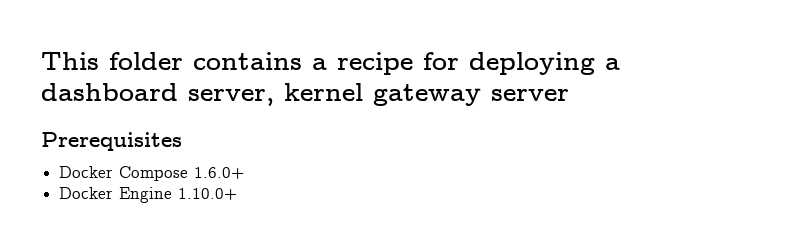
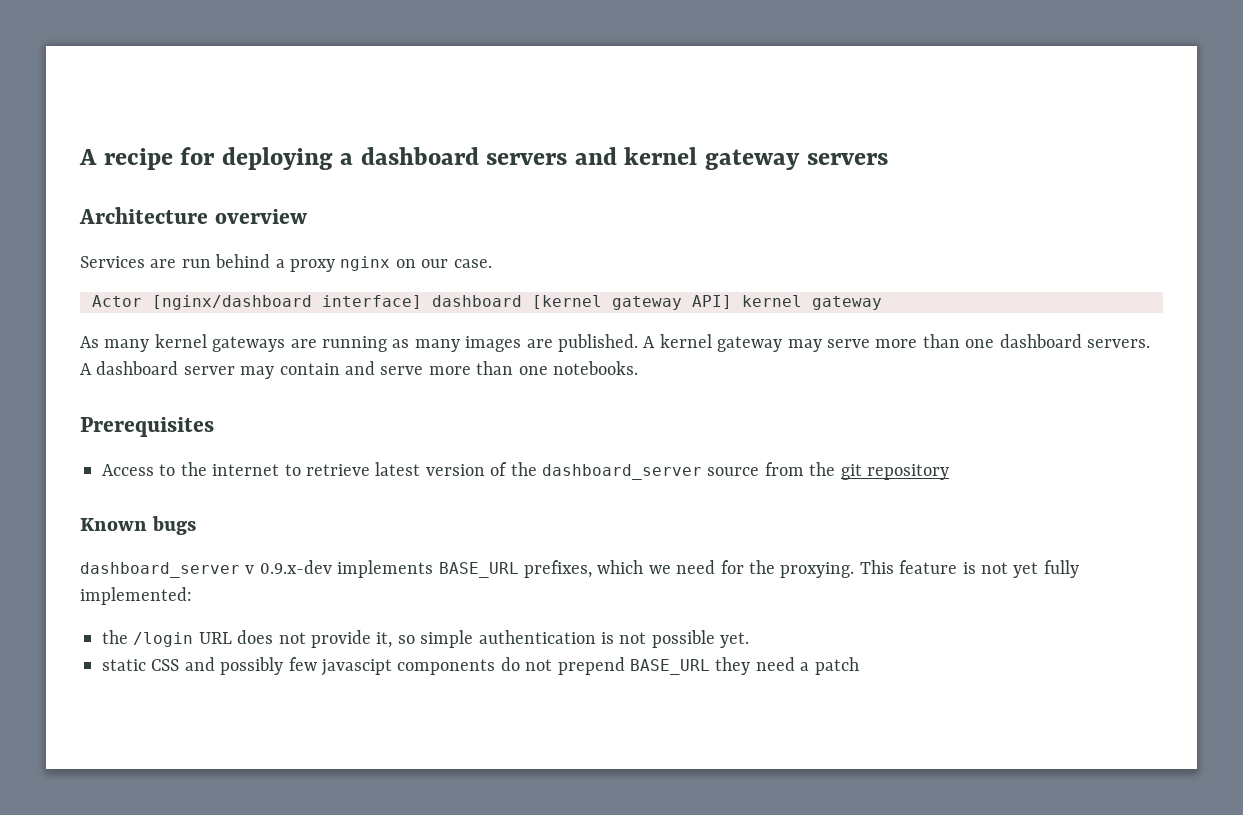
- This folder contains a recipe for deploying a dashboard server, kernel gateway server
+ A recipe for deploying a dashboard servers and kernel gateway servers
+ Architecture overview
+ Services are run behind a proxy nginx on our case.
+ Actor [nginx/dashboard interface] dashboard [kernel gateway API] kernel gateway
+ As many kernel gateways are running as many images are published. A kernel gateway may serve more than one dashboard servers. A dashboard server may contain and serve more than one notebooks.
  Prerequisites
- Docker Compose 1.6.0+
- Docker Engine 1.10.0+
+ Access to the internet to retrieve latest version of the dashboard_server source from the git repository
+ Known bugs
+ dashboard_server v 0.9.x-dev implements BASE_URL prefixes, which we need for the proxying. This feature is not yet fully implemented:
+ the /login URL does not provide it, so simple authentication is not possible yet.
+ static CSS and possibly few javascipt components do not prepend BASE_URL they need a patch

